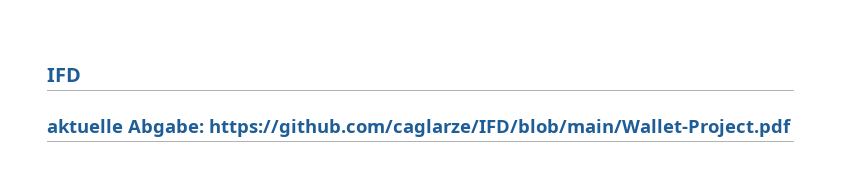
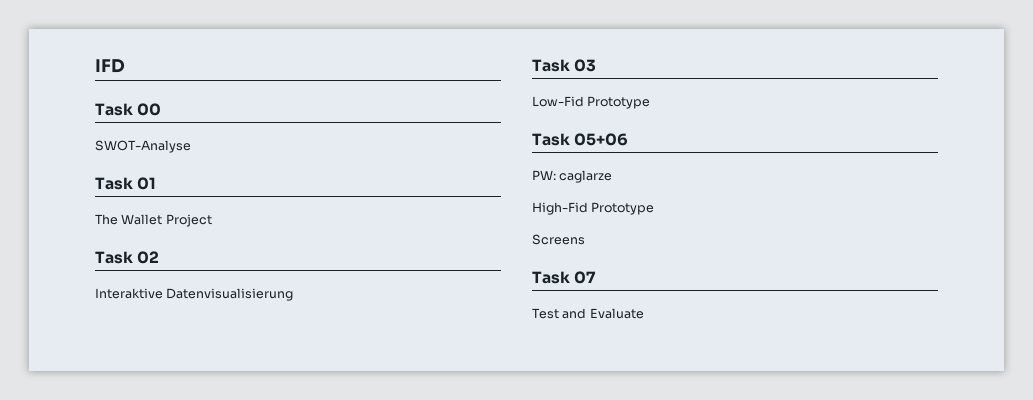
- aktuelle Abgabe: https://github.com/caglarze/IFD/blob/main/Wallet-Project.pdf
+ Task 00
+ SWOT-Analyse
+ Task 01
+ The Wallet Project
+ Task 02
+ Interaktive Datenvisualisierung
+ Task 03
+ Low-Fid Prototype
+ Task 05+06
+ PW: caglarze
+ High-Fid Prototype
+ Screens
+ Task 07
+ Test and Evaluate

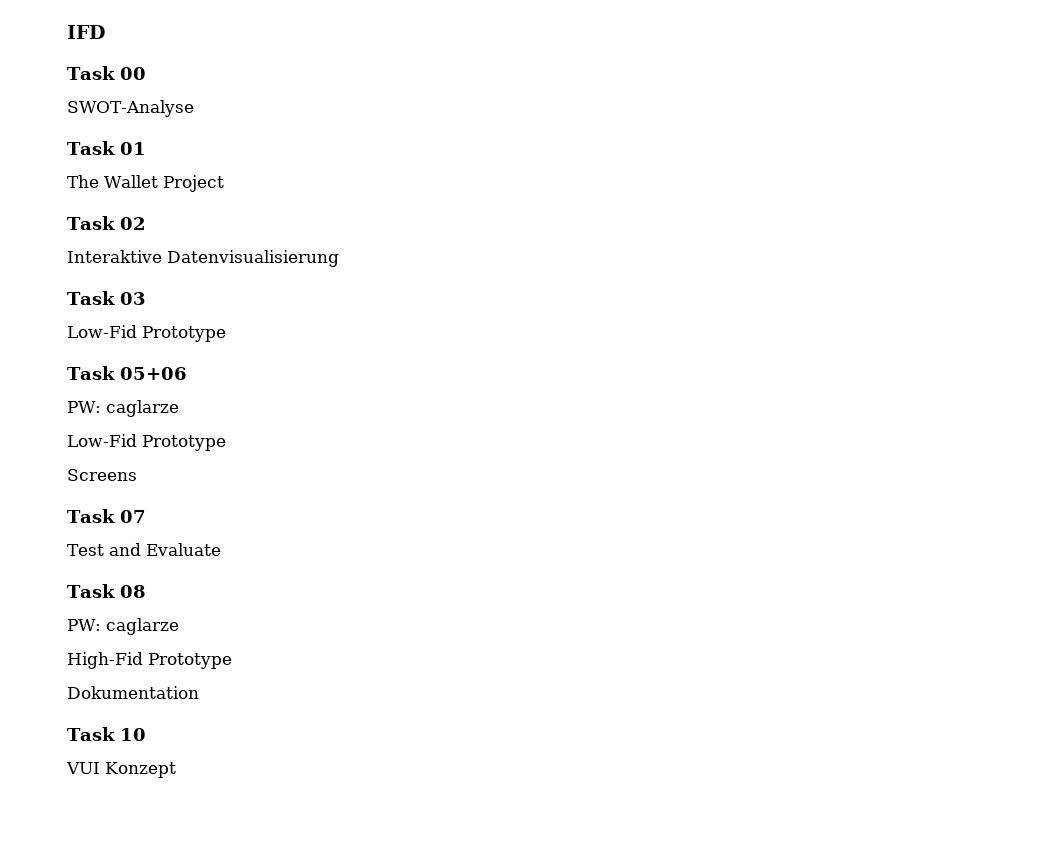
  Task 05+06
  PW: caglarze
- High-Fid Prototype
+ Low-Fid Prototype
+ Task 08
+ PW: caglarze
+ High-Fid Prototype
+ Dokumentation
+ Task 10
+ VUI Konzept

